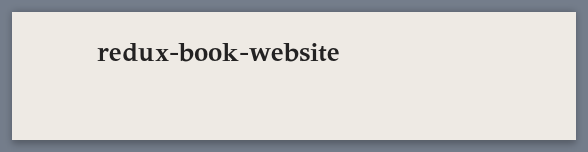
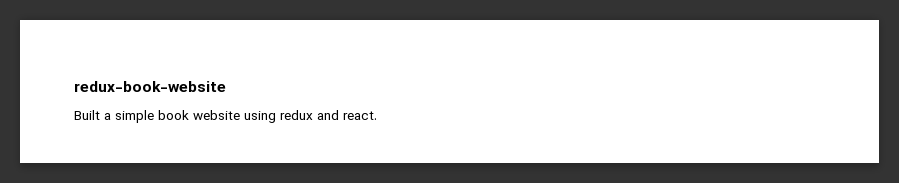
+ Built a simple book website using redux and react.

